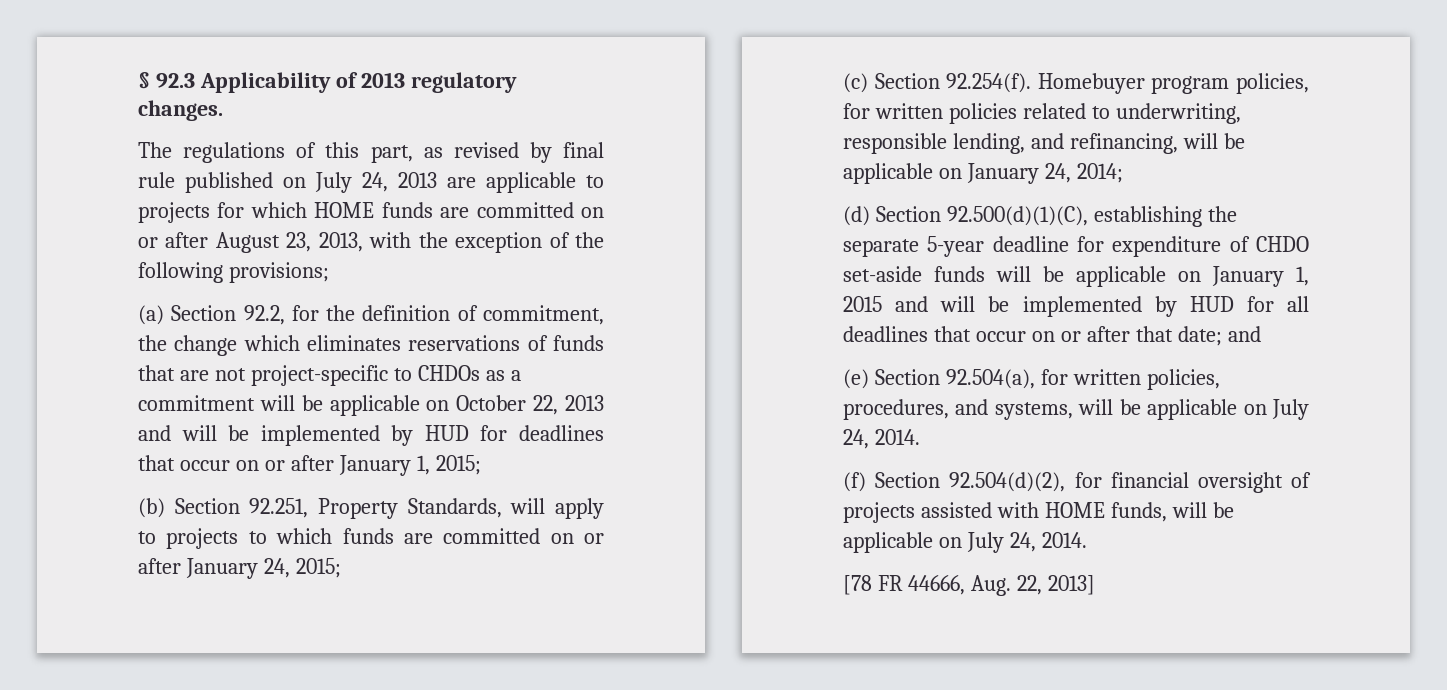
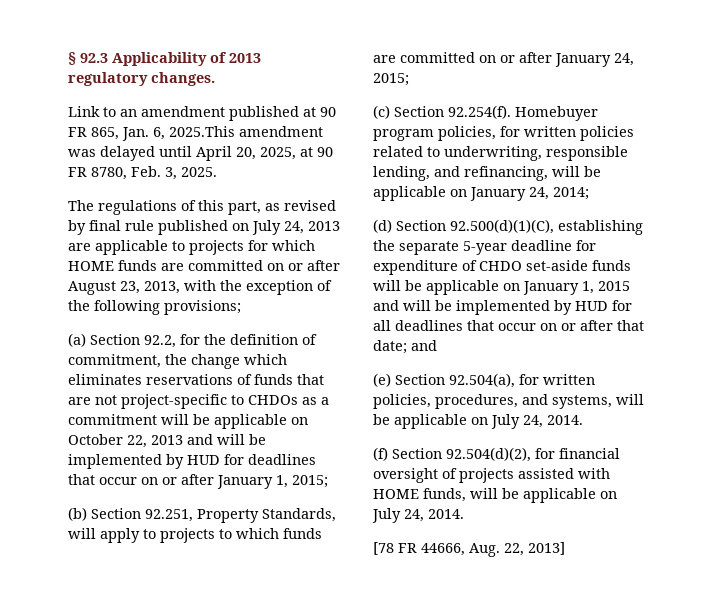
+ Link to an amendment published at 90 FR 865, Jan. 6, 2025.This amendment was delayed until April 20, 2025, at 90 FR 8780, Feb. 3, 2025.

